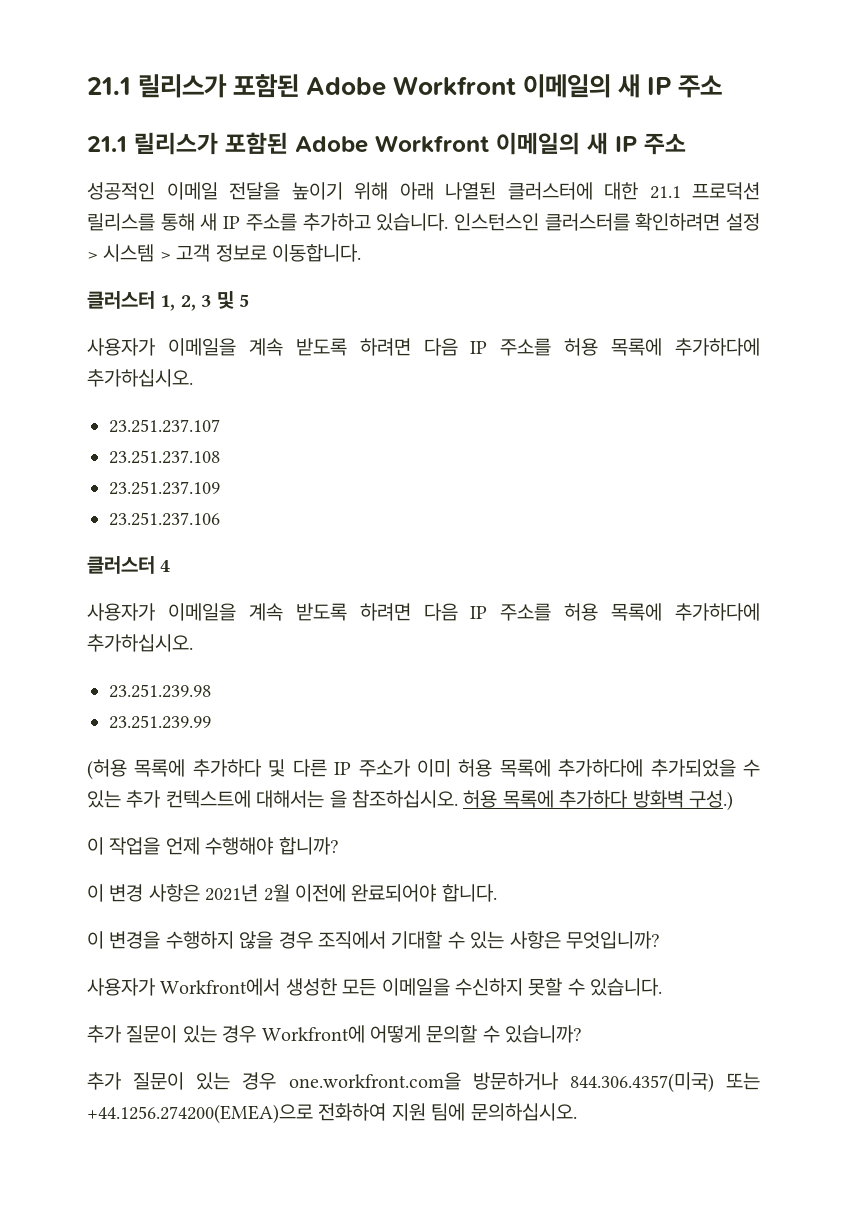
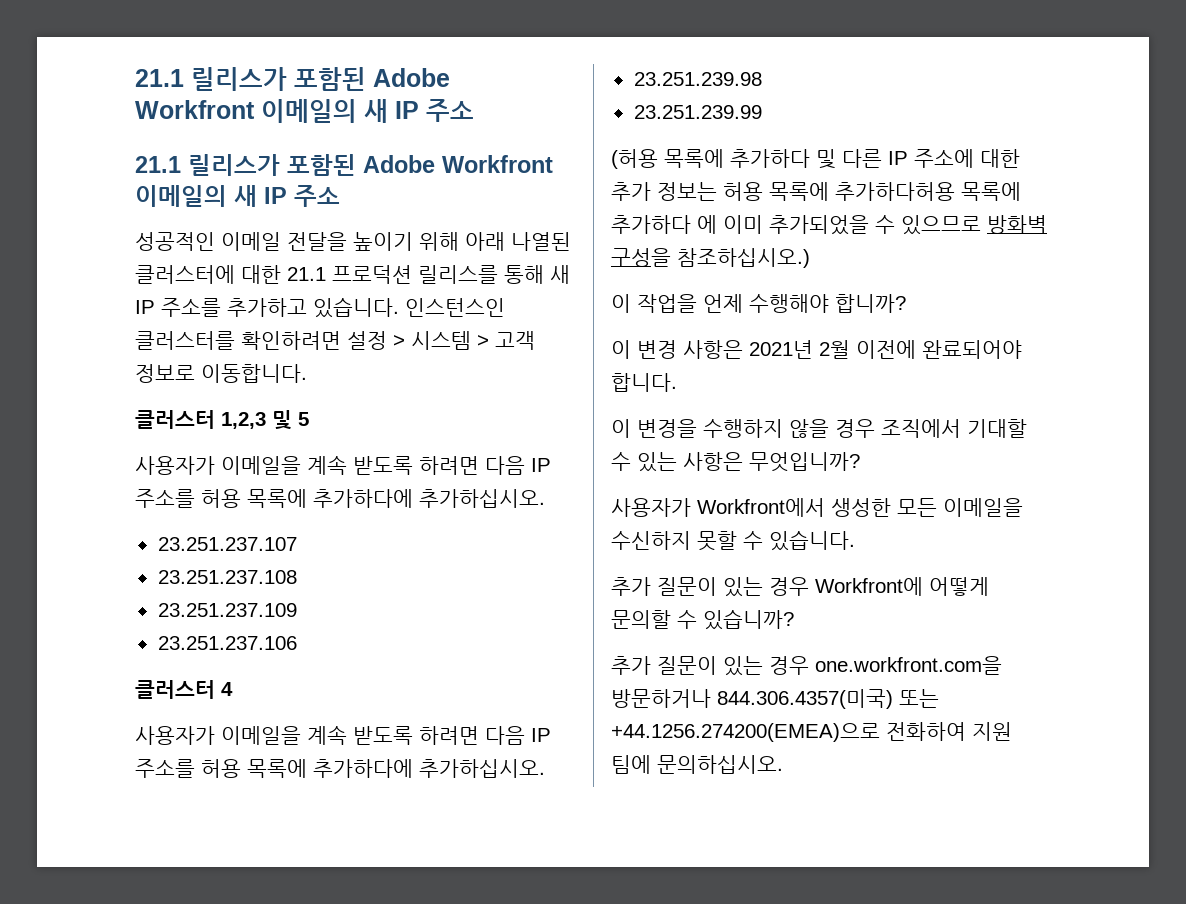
- 클러스터 1, 2, 3 및 5
+ 클러스터 1,2,3 및 5
- (허용 목록에 추가하다 및 다른 IP 주소가 이미 허용 목록에 추가하다에 추가되었을 수 있는 추가 컨텍스트에 대해서는 을 참조하십시오. 허용 목록에 추가하다 방화벽 구성.)
+ (허용 목록에 추가하다 및 다른 IP 주소에 대한 추가 정보는 허용 목록에 추가하다허용 목록에 추가하다 에 이미 추가되었을 수 있으므로 방화벽 구성을 참조하십시오.)

